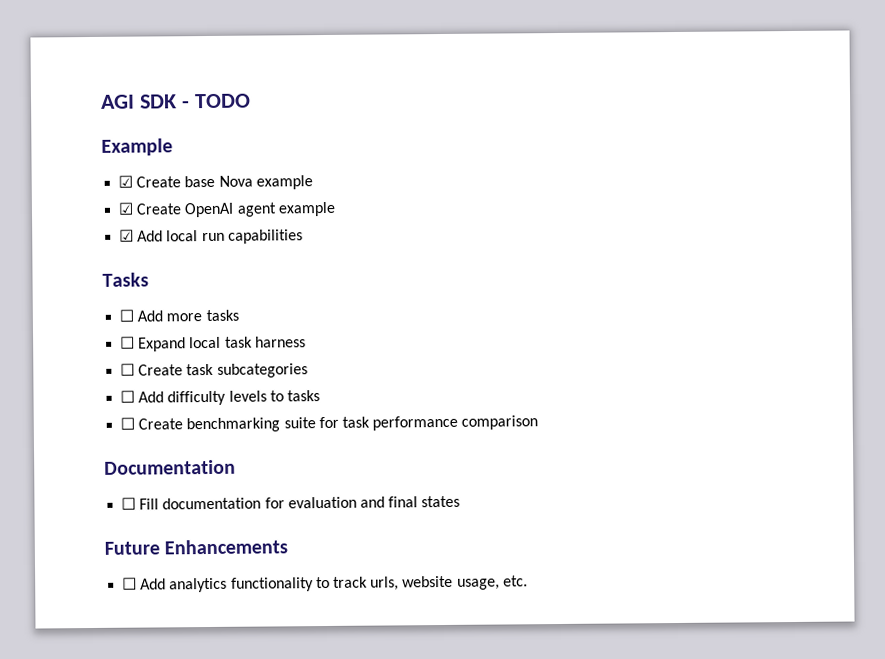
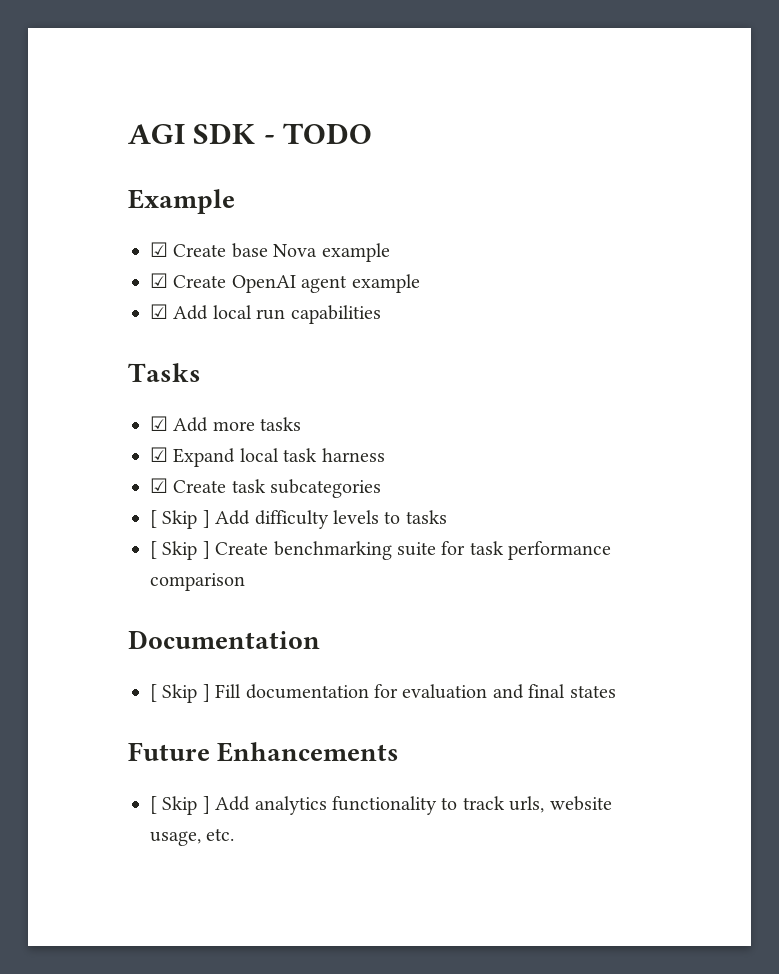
- ☐ Add more tasks
+ ☑ Add more tasks
- ☐ Expand local task harness
+ ☑ Expand local task harness
- ☐ Create task subcategories
+ ☑ Create task subcategories
- ☐ Add difficulty levels to tasks
+ [ Skip ] Add difficulty levels to tasks
- ☐ Create benchmarking suite for task performance comparison
+ [ Skip ] Create benchmarking suite for task performance comparison
- ☐ Fill documentation for evaluation and final states
+ [ Skip ] Fill documentation for evaluation and final states
- ☐ Add analytics functionality to track urls, website usage, etc.
+ [ Skip ] Add analytics functionality to track urls, website usage, etc.

